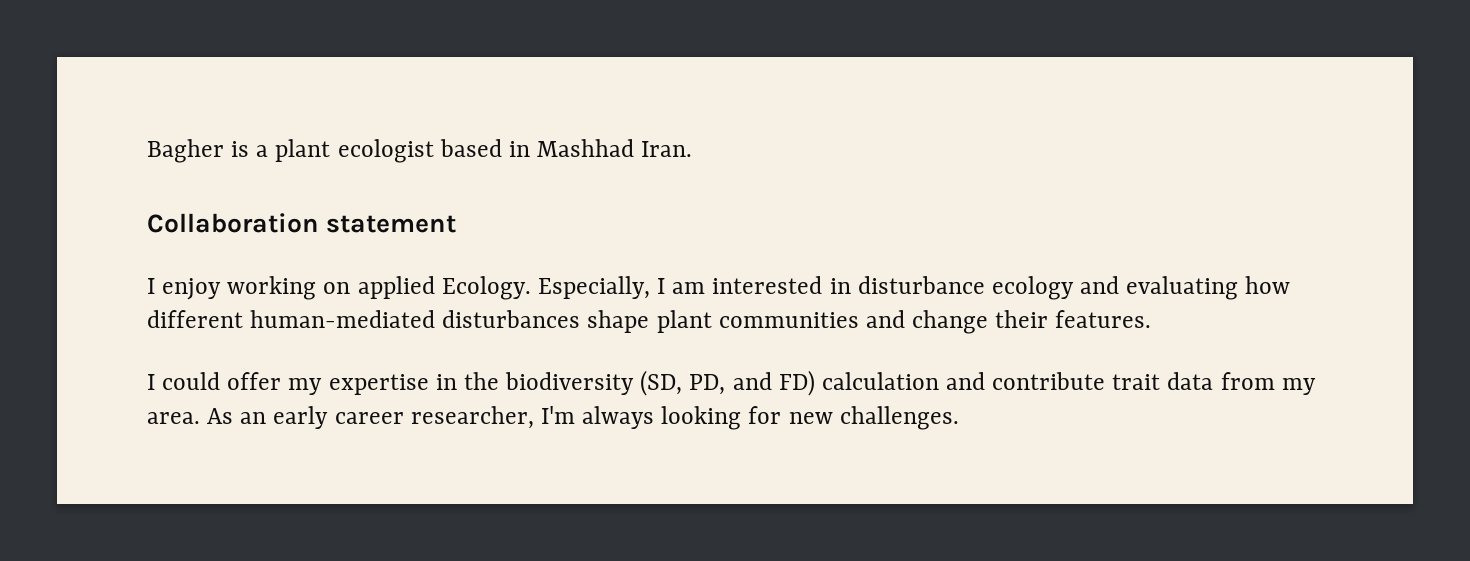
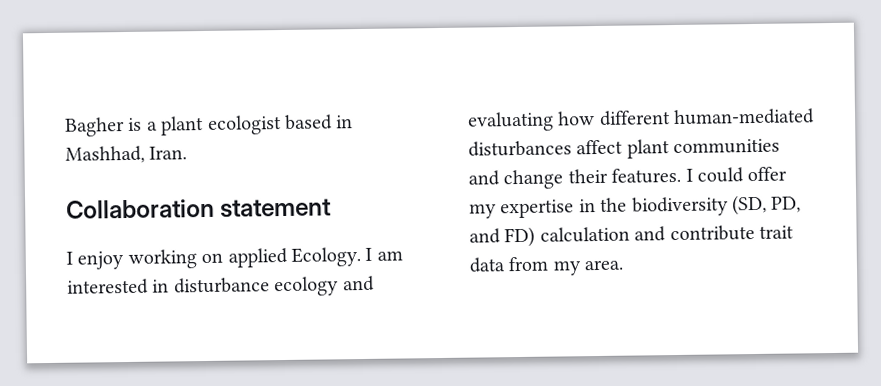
- Bagher is a plant ecologist based in Mashhad Iran.
+ Bagher is a plant ecologist based in Mashhad, Iran.
- Especially, I am interested in disturbance ecology and evaluating how different human-mediated disturbances shape plant communities and change their features.
- I could offer my expertise in the biodiversity (SD, PD, and FD) calculation and contribute trait data from my area. As an early career researcher, I'm always looking for new challenges.
+ I am interested in disturbance ecology and evaluating how different human-mediated disturbances affect plant communities and change their features. I could offer my expertise in the biodiversity (SD, PD, and FD) calculation and contribute trait data from my area.

